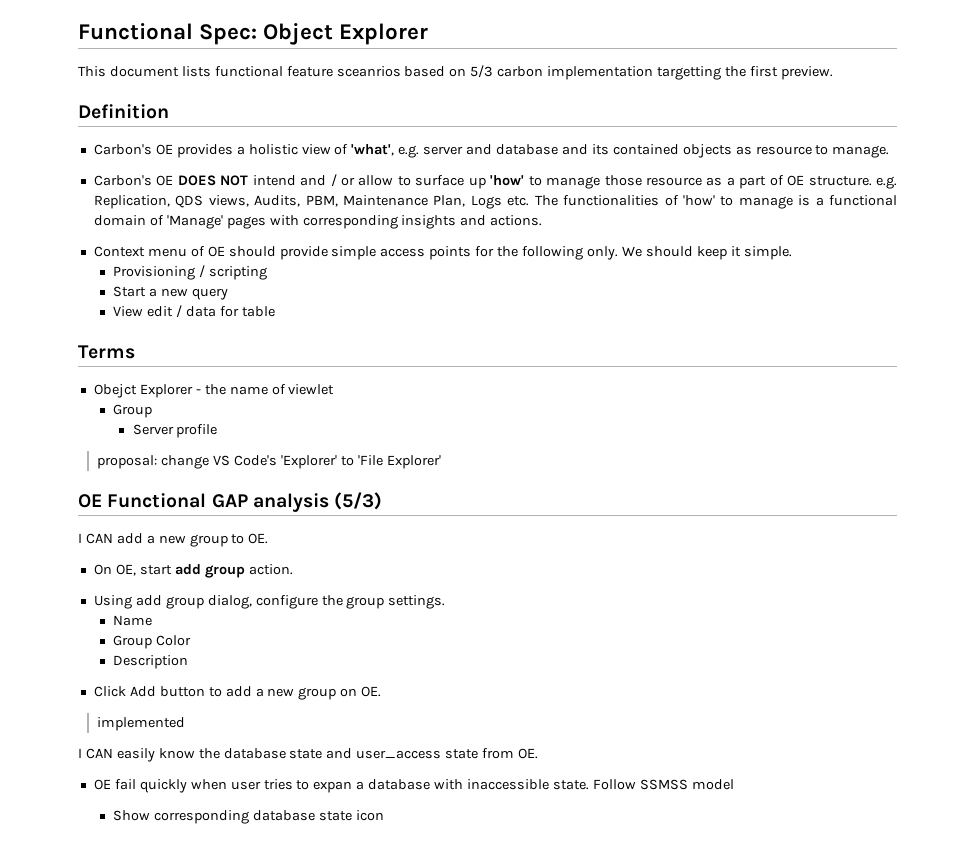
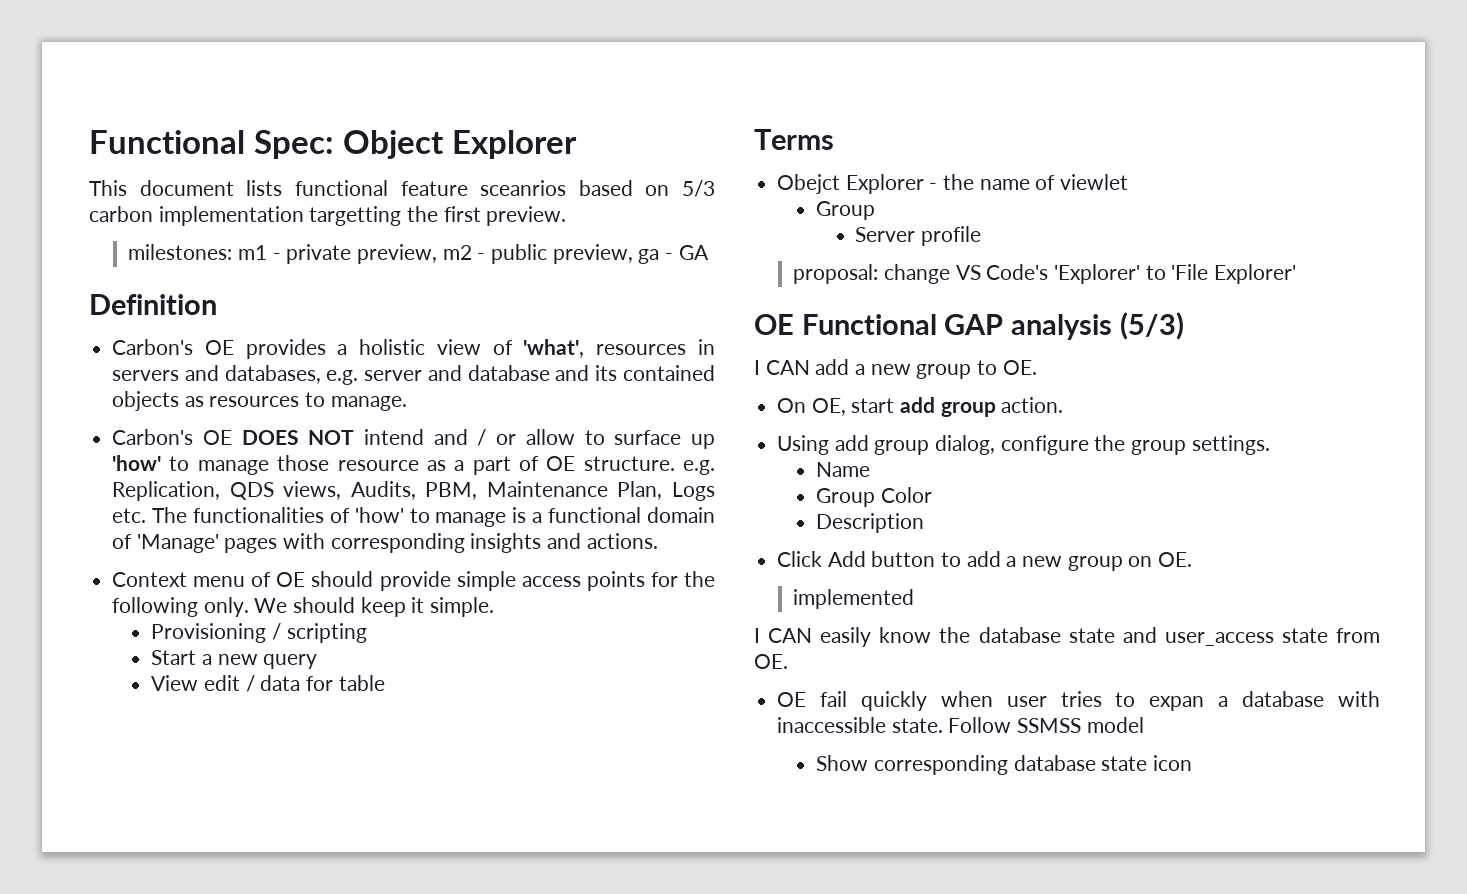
+ milestones: m1 - private preview, m2 - public preview, ga - GA
- Carbon's OE provides a holistic view of 'what', e.g. server and database and its contained objects as resource to manage.
+ Carbon's OE provides a holistic view of 'what', resources in servers and databases, e.g. server and database and its contained objects as resources to manage.

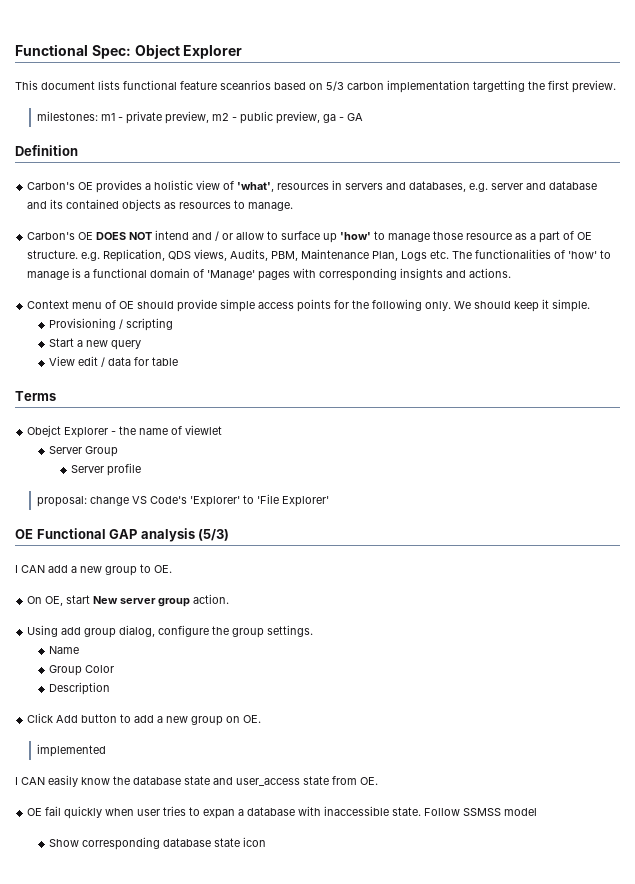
  Obejct Explorer - the name of viewlet
- Group
+ Server Group
- On OE, start add group action.
+ On OE, start New server group action.

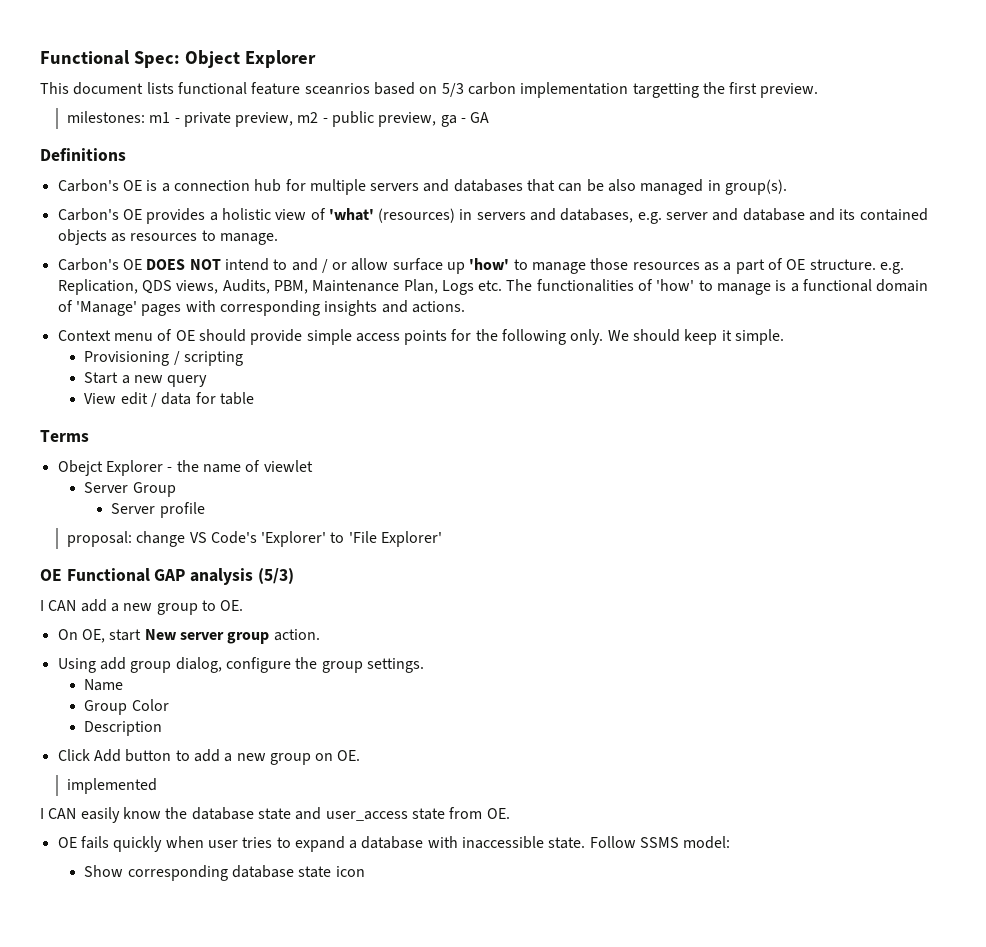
- Definition
+ Definitions
+ Carbon's OE is a connection hub for multiple servers and databases that can be also managed in group(s).
- Carbon's OE provides a holistic view of 'what', resources in servers and databases, e.g. server and database and its contained objects as resources to manage.
+ Carbon's OE provides a holistic view of 'what' (resources) in servers and databases, e.g. server and database and its contained objects as resources to manage.
- Carbon's OE DOES NOT intend and / or allow to surface up 'how' to manage those resource as a part of OE structure. e.g. Replication, QDS views, Audits, PBM, Maintenance Plan, Logs etc. The functionalities of 'how' to manage is a functional domain of 'Manage' pages with corresponding insights and actions.
+ Carbon's OE DOES NOT intend to and / or allow surface up 'how' to manage those resources as a part of OE structure. e.g. Replication, QDS views, Audits, PBM, Maintenance Plan, Logs etc. The functionalities of 'how' to manage is a functional domain of 'Manage' pages with corresponding insights and actions.
- OE fail quickly when user tries to expan a database with inaccessible state.
+ OE fails quickly when user tries to expand a database with inaccessible state.
- Follow SSMSS model
+ Follow SSMS model:

